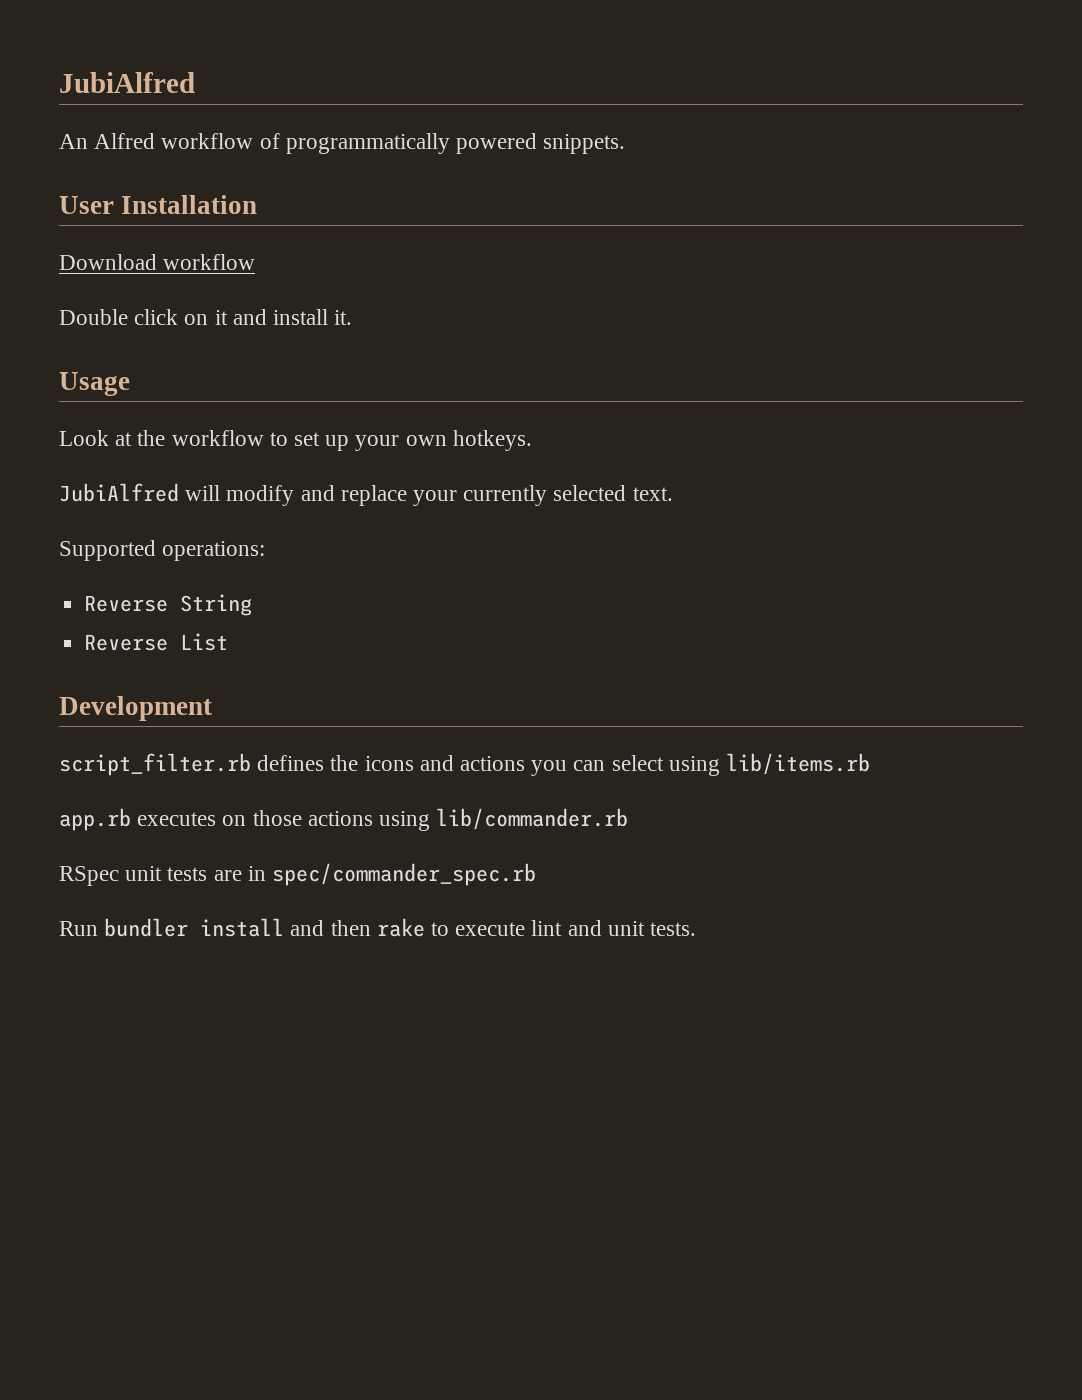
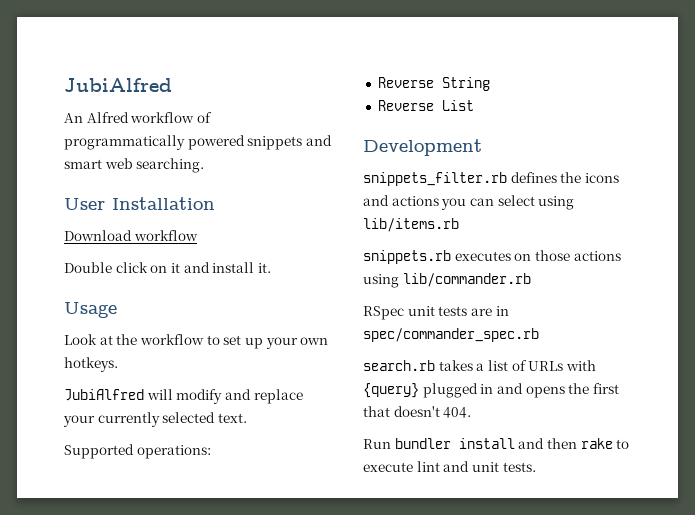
- An Alfred workflow of programmatically powered snippets.
+ An Alfred workflow of programmatically powered snippets and smart web searching.
- script_filter.rb defines the icons and actions you can select using lib/items.rb
+ snippets_filter.rb defines the icons and actions you can select using lib/items.rb
- app.rb executes on those actions using lib/commander.rb
+ snippets.rb executes on those actions using lib/commander.rb
+ search.rb takes a list of URLs with {query} plugged in and opens the first that doesn't 404.

